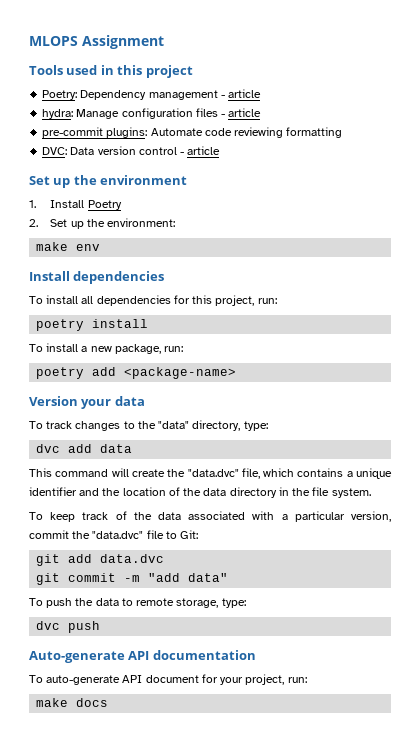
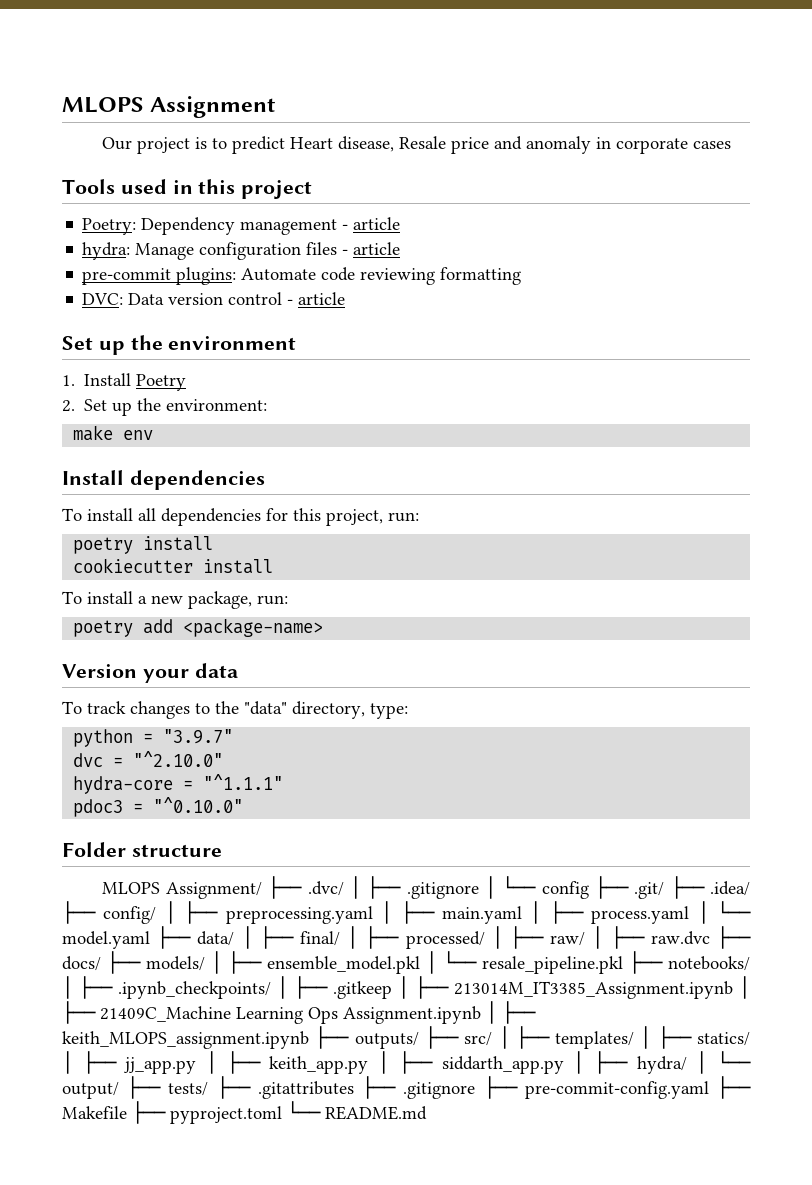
+ Our project is to predict Heart disease, Resale price and anomaly in corporate cases
+ cookiecutter install
- dvc add data
- This command will create the "data.dvc" file, which contains a unique identifier and the location of the data directory in the file system.
- To keep track of the data associated with a particular version, commit the "data.dvc" file to Git:
- git add data.dvc
- git commit -m "add data"
- To push the data to remote storage, type:
- dvc push
- Auto-generate API documentation
- To auto-generate API document for your project, run:
- make docs
+ python = "3.9.7"
+ dvc = "^2.10.0"
+ hydra-core = "^1.1.1"
+ pdoc3 = "^0.10.0"
+ Folder structure
+ MLOPS Assignment/ ├── .dvc/ │ ├── .gitignore │ └── config ├── .git/ ├── .idea/ ├── config/ │ ├── preprocessing.yaml │ ├── main.yaml │ ├── process.yaml │ └── model.yaml ├── data/ │ ├── final/ │ ├── processed/ │ ├── raw/ │ ├── raw.dvc ├── docs/ ├── models/ │ ├── ensemble_model.pkl │ └── resale_pipeline.pkl ├── notebooks/ │ ├── .ipynb_checkpoints/ │ ├── .gitkeep │ ├── 213014M_IT3385_Assignment.ipynb │ ├── 21409C_Machine Learning Ops Assignment.ipynb │ ├── keith_MLOPS_assignment.ipynb ├── outputs/ ├── src/ │ ├── templates/ │ ├── statics/ │ ├── jj_app.py │ ├── keith_app.py │ ├── siddarth_app.py │ ├── hydra/ │ └── output/ ├── tests/ ├── .gitattributes ├── .gitignore ├── pre-commit-config.yaml ├── Makefile ├── pyproject.toml └── README.md

